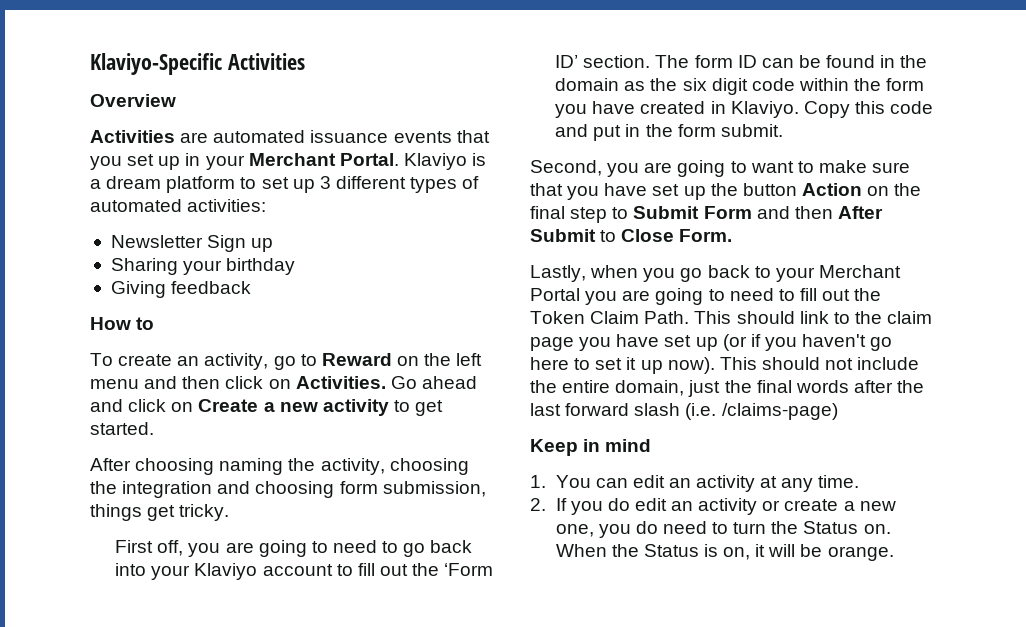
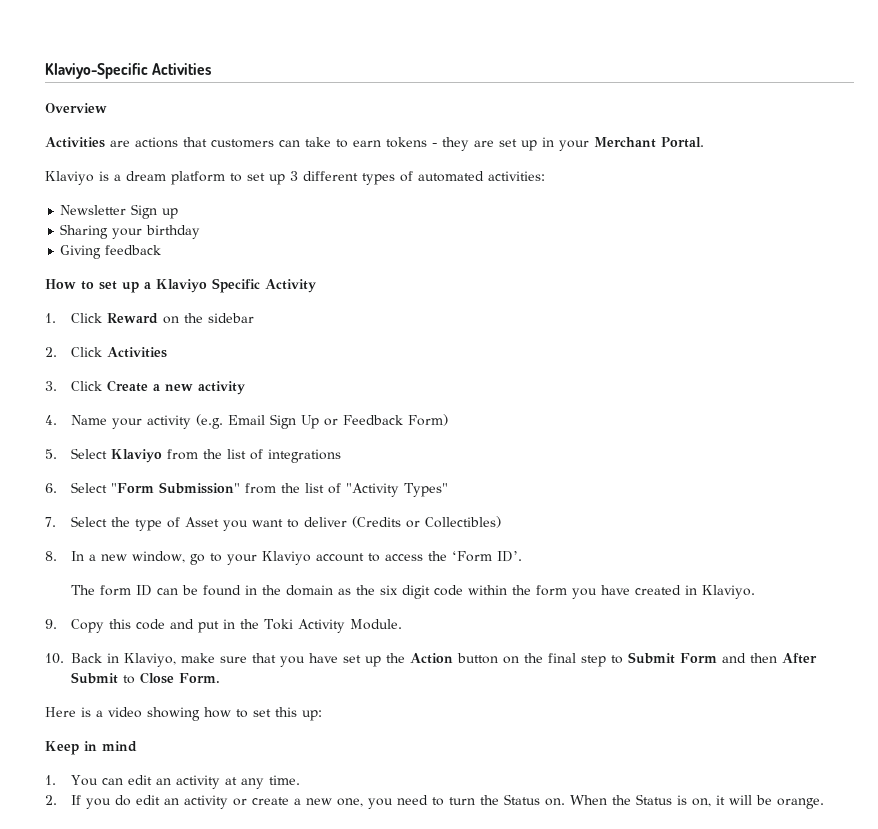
- Activities are automated issuance events that you set up in your Merchant Portal. Klaviyo is a dream platform to set up 3 different types of automated activities:
+ Activities are actions that customers can take to earn tokens - they are set up in your Merchant Portal.
+ Klaviyo is a dream platform to set up 3 different types of automated activities:
- How to
- To create an activity, go to Reward on the left menu and then click on Activities. Go ahead and click on Create a new activity to get started.
- After choosing naming the activity, choosing the integration and choosing form submission, things get tricky.
- First off, you are going to need to go back into your Klaviyo account to fill out the ‘Form ID’ section. The form ID can be found in the domain as the six digit code within the form you have created in Klaviyo. Copy this code and put in the form submit.
- Second, you are going to want to make sure that you have set up the button Action on the final step to Submit Form and then After Submit to Close Form.
+ How to set up a Klaviyo Specific Activity
+ 1. Click Reward on the sidebar
+ 2. Click Activities
+ 3. Click Create a new activity
+ 4. Name your activity (e.g. Email Sign Up or Feedback Form)
+ 5. Select Klaviyo from the list of integrations
+ 6. Select "Form Submission" from the list of "Activity Types"
+ 7. Select the type of Asset you want to deliver (Credits or Collectibles)
+ 8. In a new window, go to your Klaviyo account to access the ‘Form ID’.
+ The form ID can be found in the domain as the six digit code within the form you have created in Klaviyo.
+ 9. Copy this code and put in the Toki Activity Module.
+ 10. Back in Klaviyo, make sure that you have set up the Action button on the final step to Submit Form and then After Submit to Close Form.
- Lastly, when you go back to your Merchant Portal you are going to need to fill out the Token Claim Path. This should link to the claim page you have set up (or if you haven't go here to set it up now). This should not include the entire domain, just the final words after the last forward slash (i.e. /claims-page)
+ Here is a video showing how to set this up:
- 2. If you do edit an activity or create a new one, you do need to turn the Status on.
+ 2. If you do edit an activity or create a new one, you need to turn the Status on.

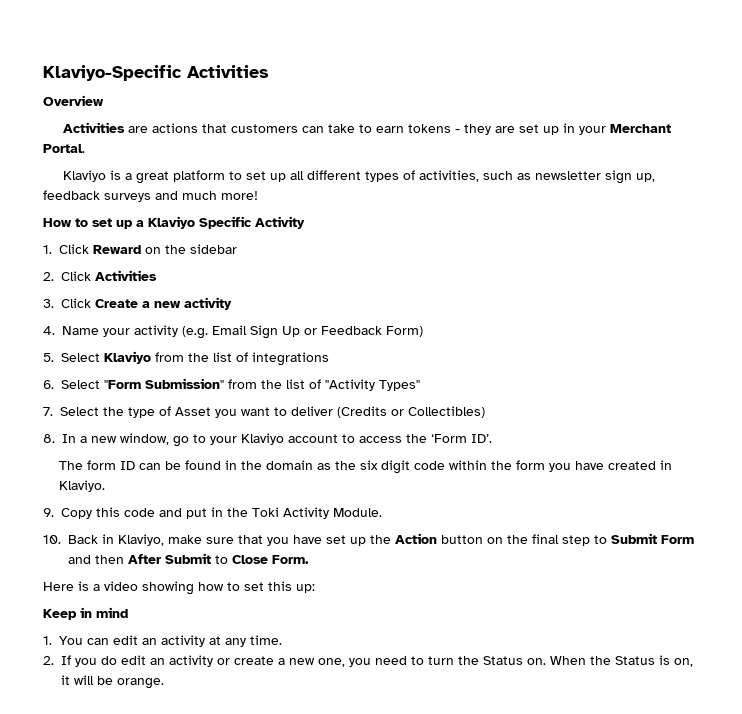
- Klaviyo is a dream platform to set up 3 different types of automated activities:
- Newsletter Sign up
- Sharing your birthday
- Giving feedback
+ Klaviyo is a great platform to set up all different types of activities, such as newsletter sign up, feedback surveys and much more!

